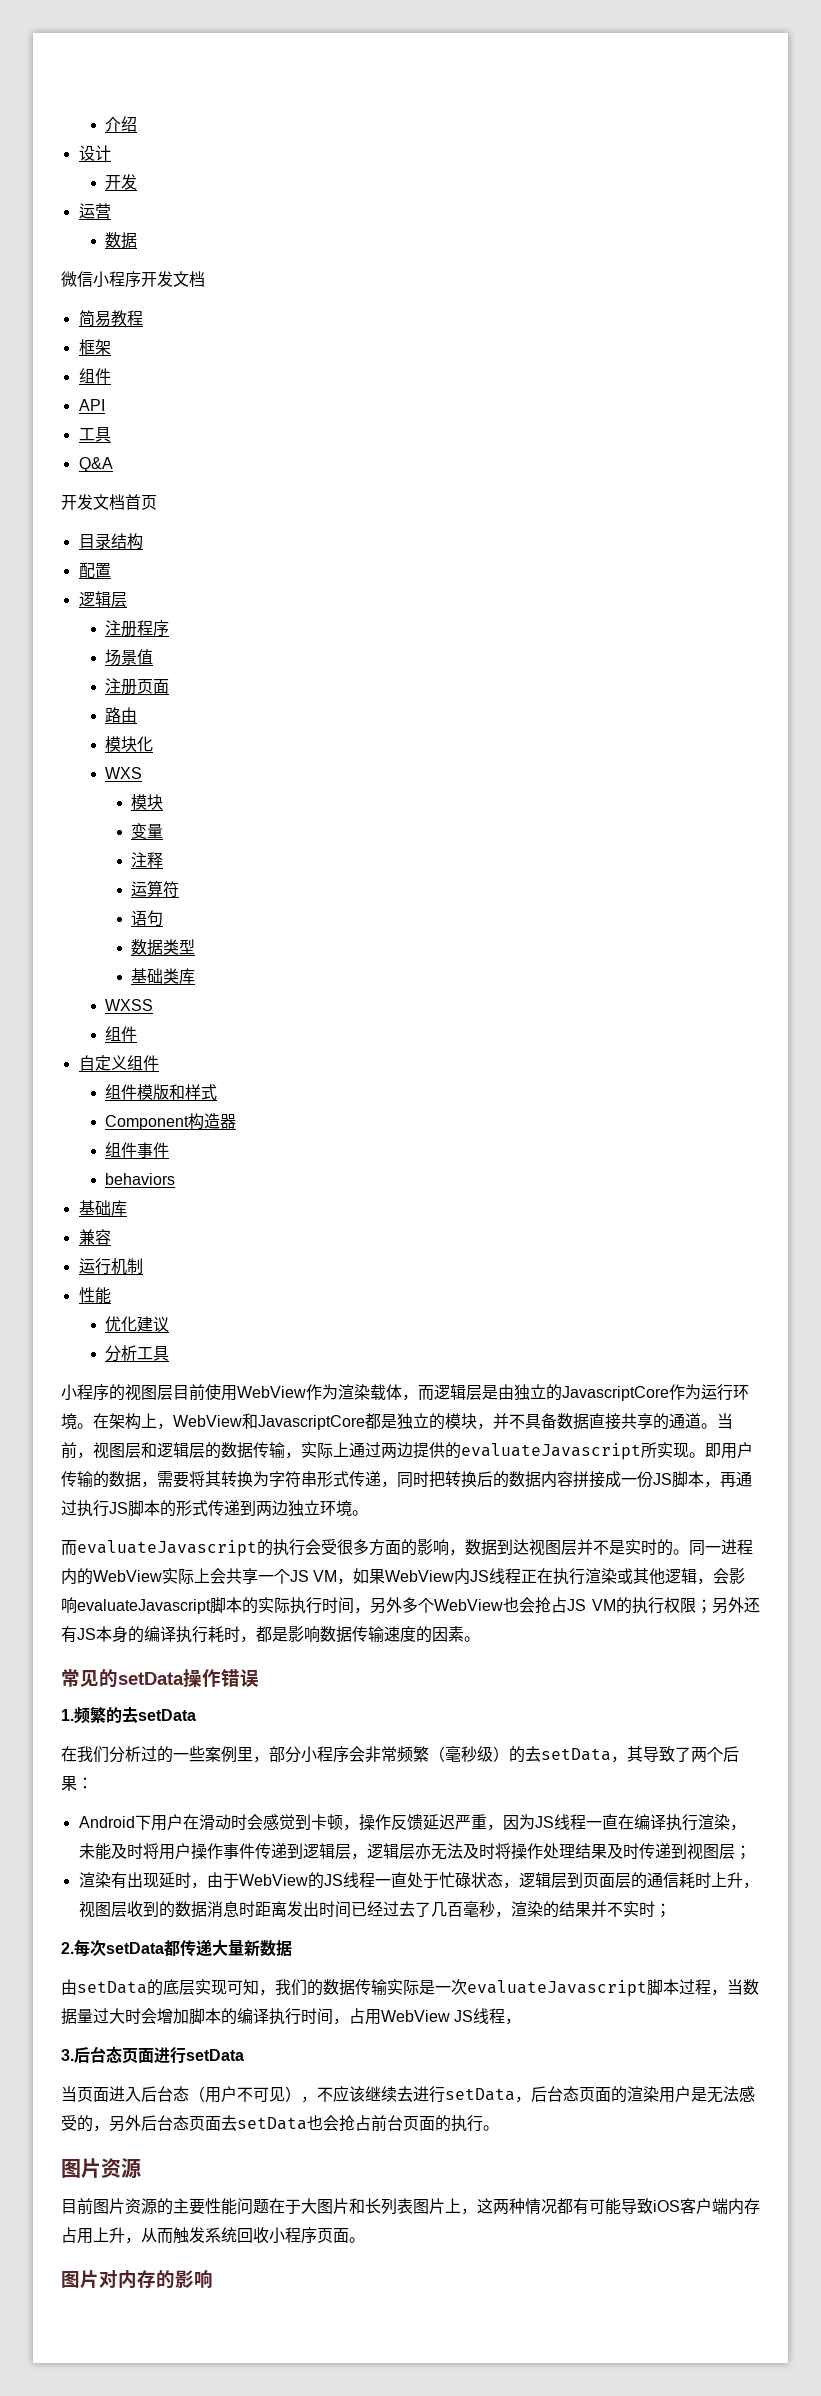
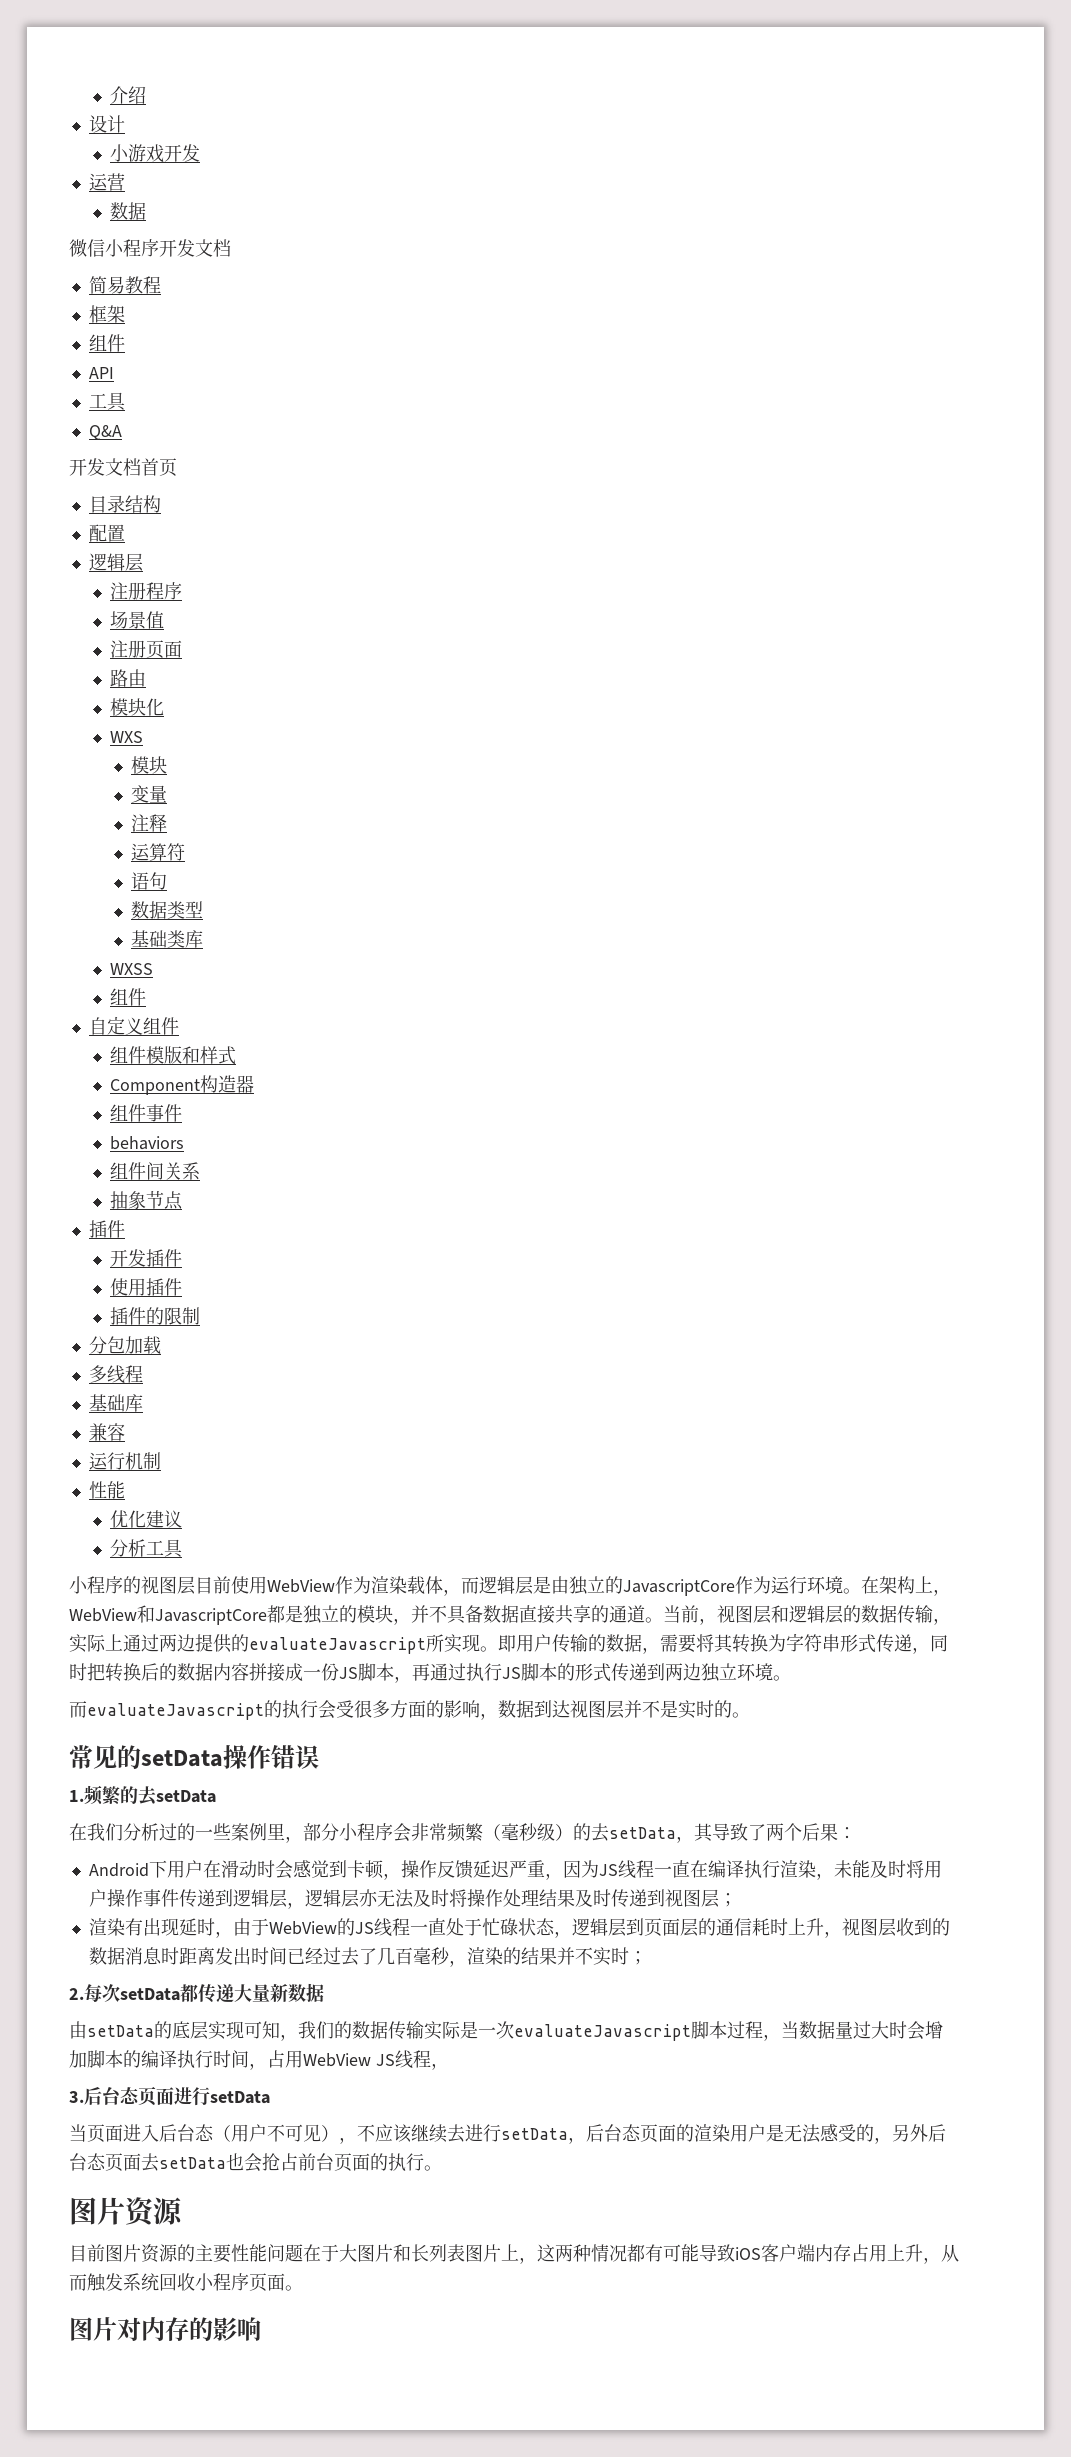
  设计
- 开发
+ 小游戏开发
+ 组件间关系
+ 抽象节点
+ 插件
+ 开发插件
+ 使用插件
+ 插件的限制
+ 分包加载
+ 多线程
- 同一进程内的WebView实际上会共享一个JS VM，如果WebView内JS线程正在执行渲染或其他逻辑，会影响evaluateJavascript脚本的实际执行时间，另外多个WebView也会抢占JS VM的执行权限；另外还有JS本身的编译执行耗时，都是影响数据传输速度的因素。

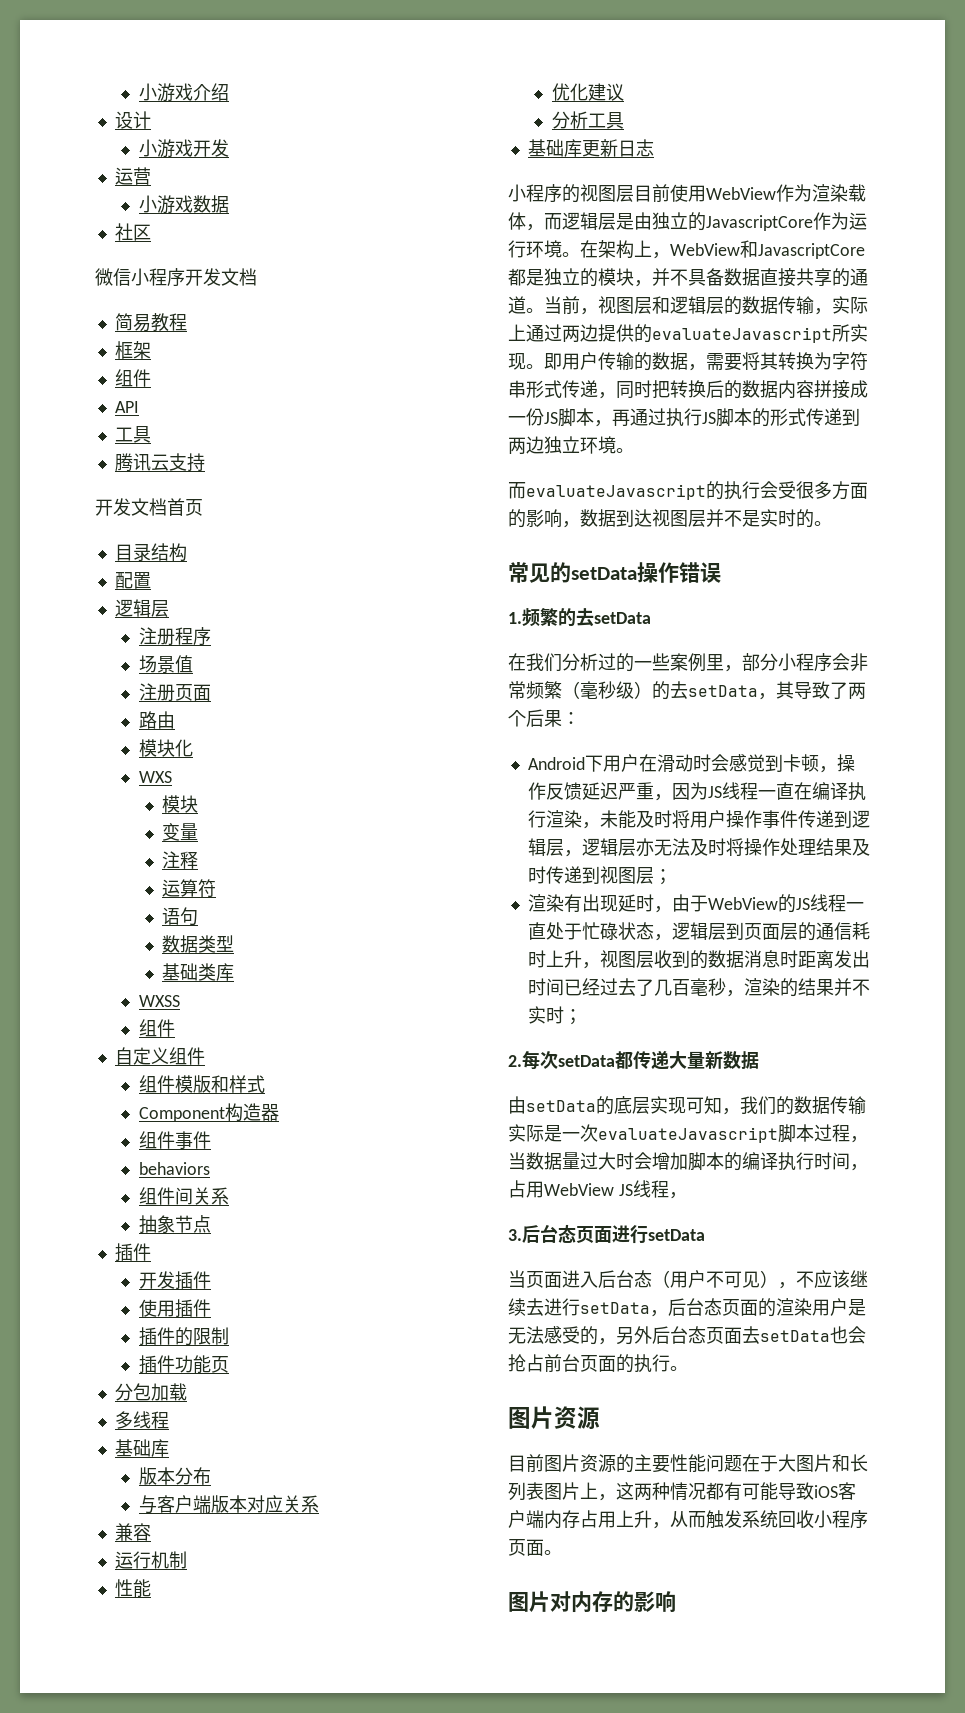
- 介绍
+ 小游戏介绍
  运营
- 数据
+ 小游戏数据
+ 社区
- Q&A
+ 腾讯云支持
+ 插件功能页
+ 版本分布
+ 与客户端版本对应关系
+ 基础库更新日志

